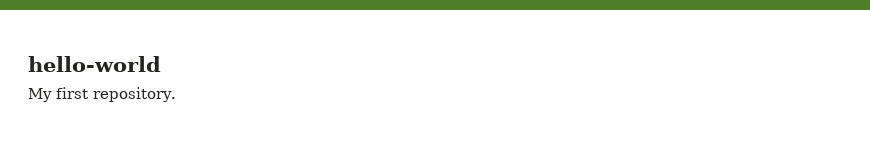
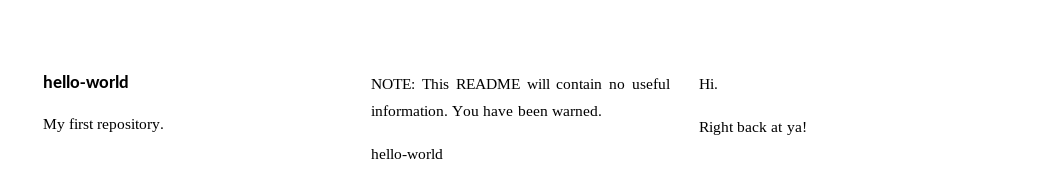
+ NOTE: This README will contain no useful information. You have been warned.
+ hello-world
+ Hi.
+ Right back at ya!

